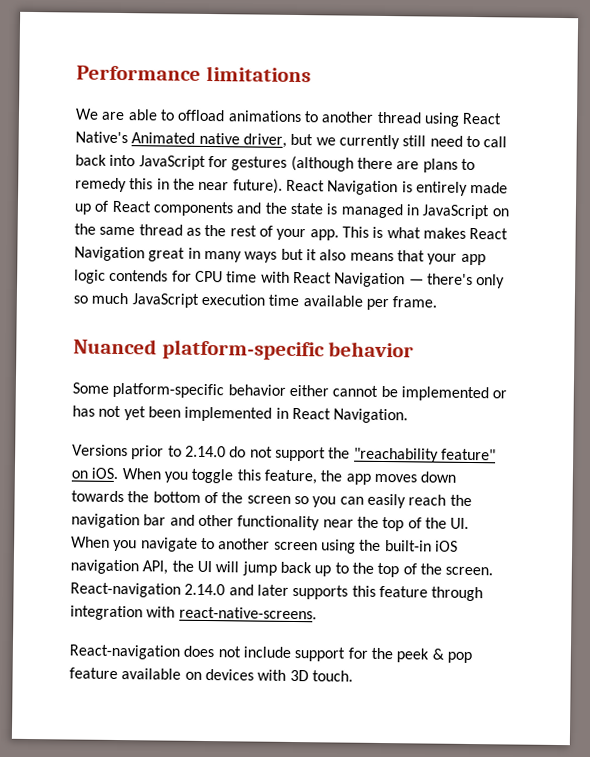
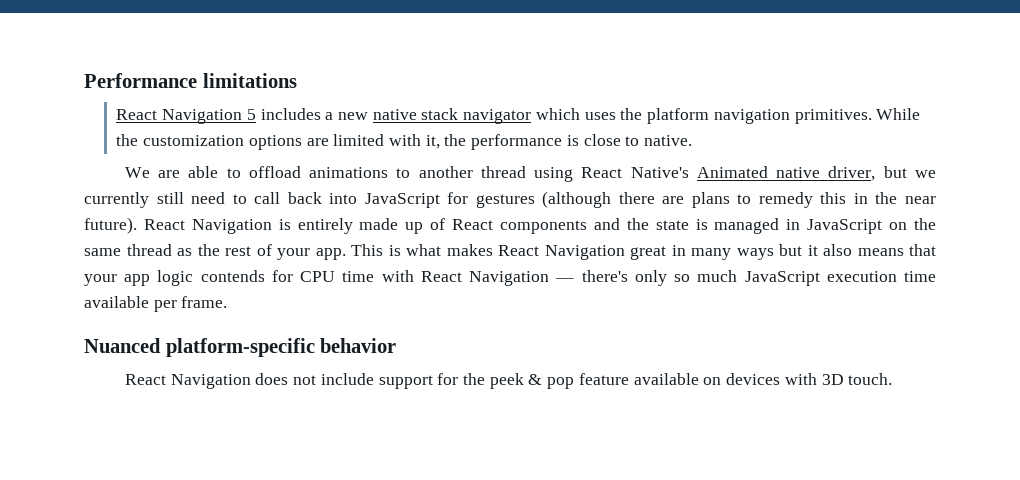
+ React Navigation 5 includes a new native stack navigator which uses the platform navigation primitives. While the customization options are limited with it, the performance is close to native.
- Some platform-specific behavior either cannot be implemented or has not yet been implemented in React Navigation.
- Versions prior to 2.14.0 do not support the "reachability feature" on iOS. When you toggle this feature, the app moves down towards the bottom of the screen so you can easily reach the navigation bar and other functionality near the top of the UI. When you navigate to another screen using the built-in iOS navigation API, the UI will jump back up to the top of the screen. React-navigation 2.14.0 and later supports this feature through integration with react-native-screens.
- React-navigation does not include support for the peek & pop feature available on devices with 3D touch.
+ React Navigation does not include support for the peek & pop feature available on devices with 3D touch.

